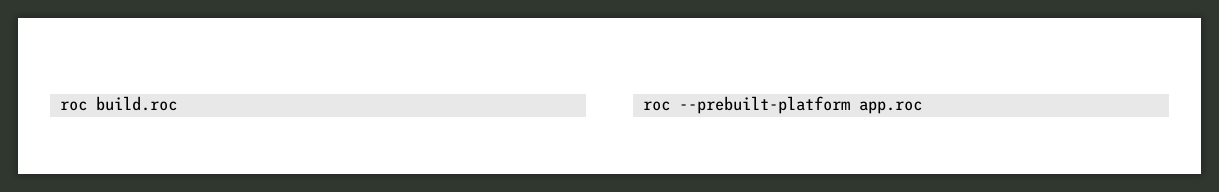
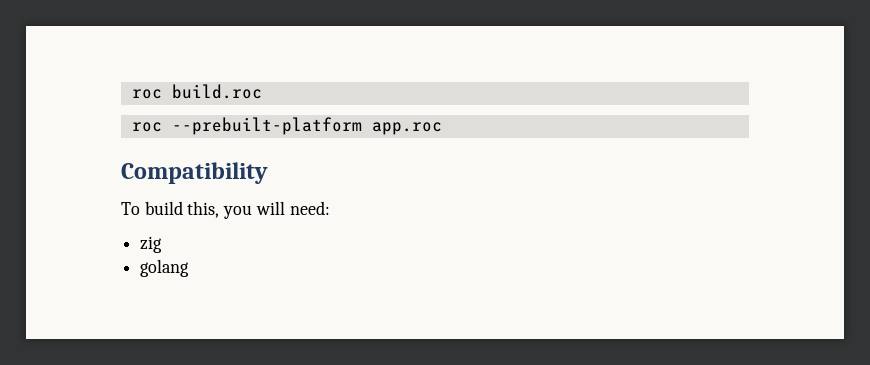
+ Compatibility
+ To build this, you will need:
+ zig
+ golang

